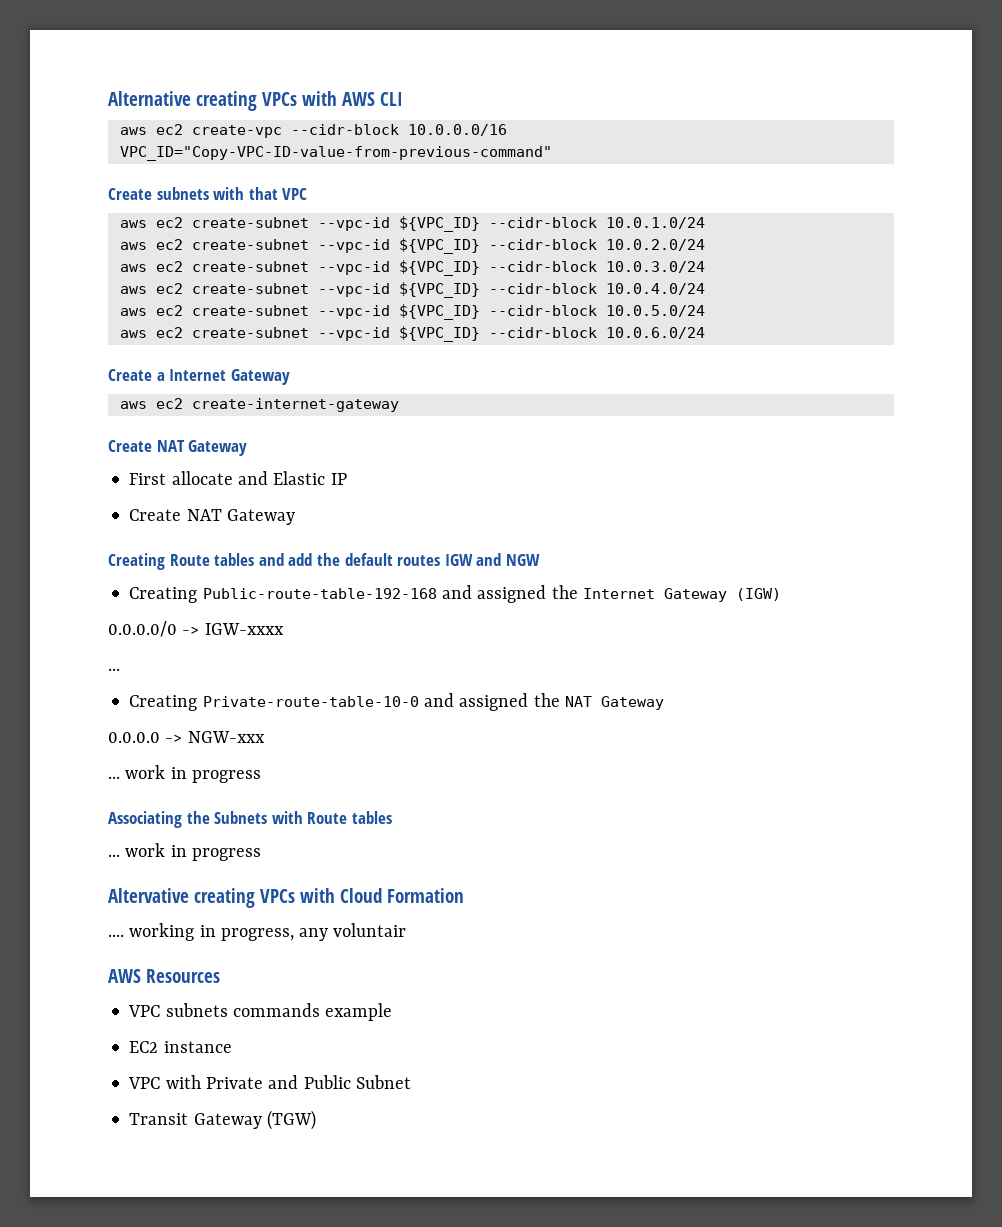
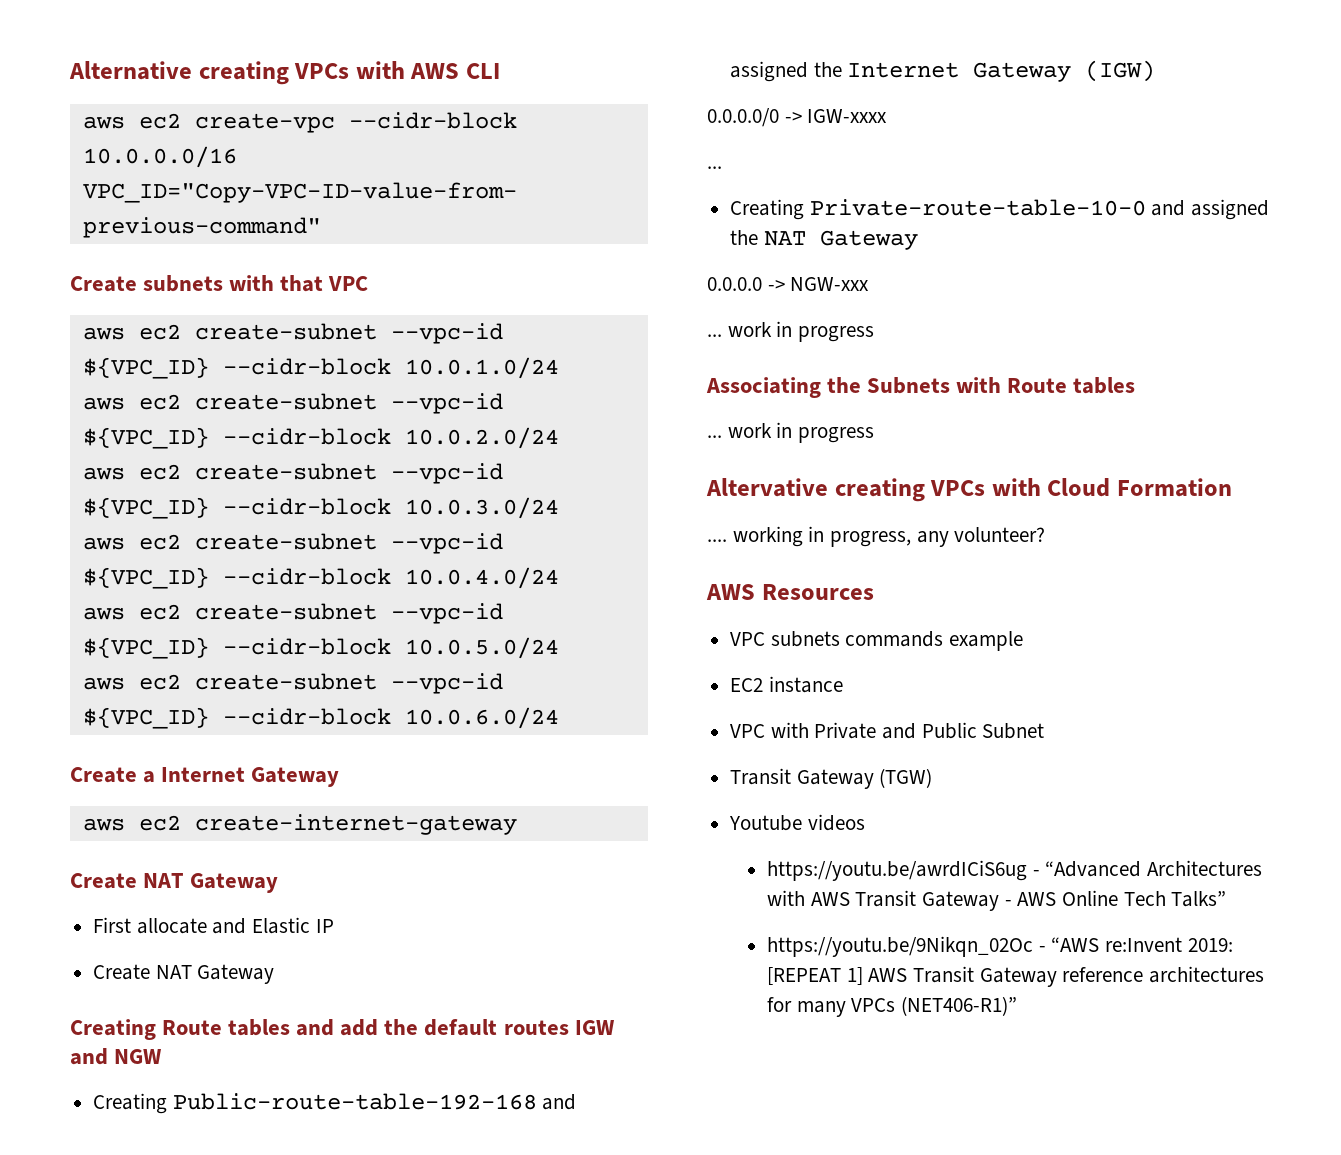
- .... working in progress, any voluntair
+ .... working in progress, any volunteer?
+ Youtube videos
+ https://youtu.be/awrdICiS6ug - “Advanced Architectures with AWS Transit Gateway - AWS Online Tech Talks”
+ https://youtu.be/9Nikqn_02Oc - “AWS re:Invent 2019: [REPEAT 1] AWS Transit Gateway reference architectures for many VPCs (NET406-R1)”

